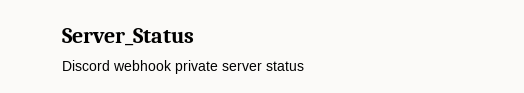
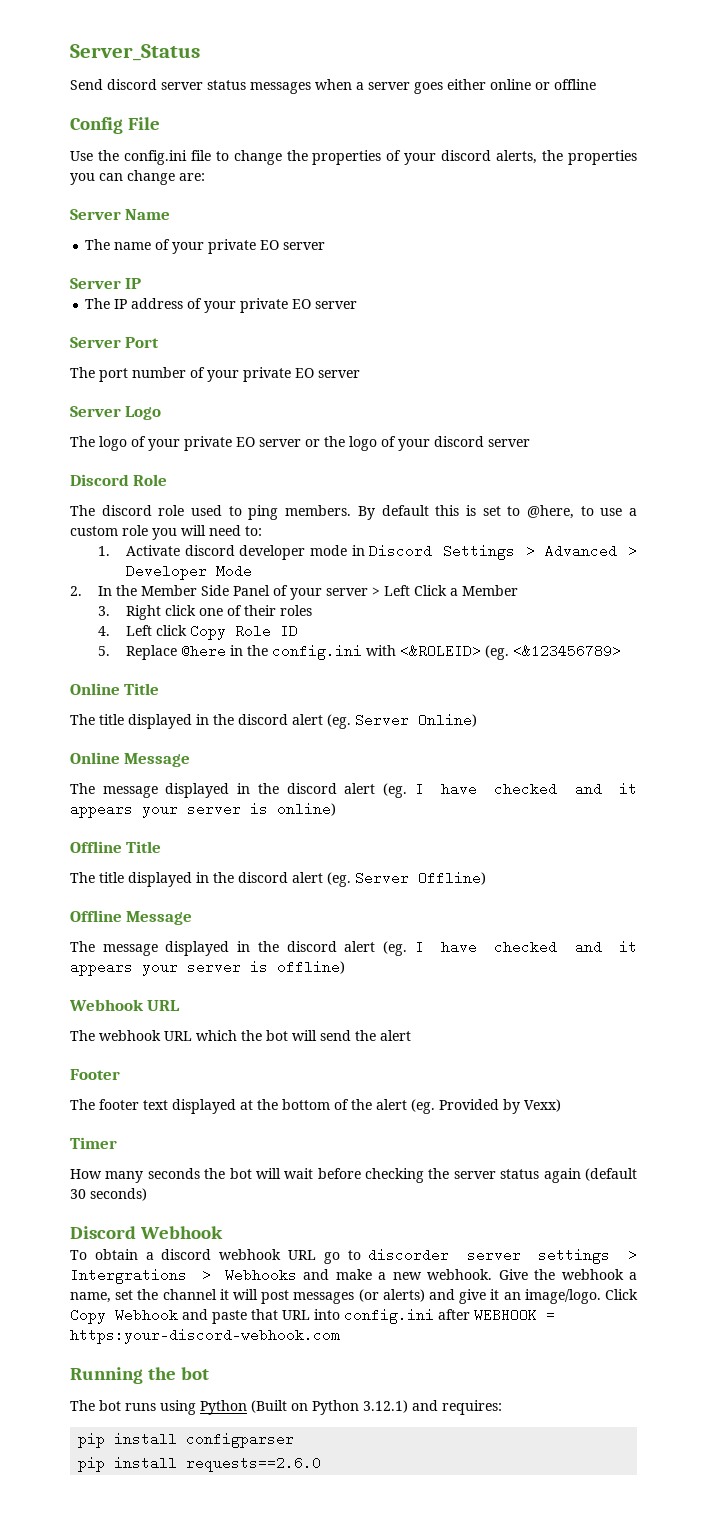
- Discord webhook private server status
+ Send discord server status messages when a server goes either online or offline
+ Config File
+ Use the config.ini file to change the properties of your discord alerts, the properties you can change are:
+ Server Name
+ The name of your private EO server
+ Server IP
+ The IP address of your private EO server
+ Server Port
+ The port number of your private EO server
+ Server Logo
+ The logo of your private EO server or the logo of your discord server
+ Discord Role
+ The discord role used to ping members. By default this is set to @here, to use a custom role you will need to:
+ 1. Activate discord developer mode in Discord Settings > Advanced > Developer Mode
+ 2. In the Member Side Panel of your server > Left Click a Member
+ 3. Right click one of their roles
+ 4. Left click Copy Role ID
+ 5. Replace @here in the config.ini with <&ROLEID> (eg. <&123456789>
+ Online Title
+ The title displayed in the discord alert (eg. Server Online)
+ Online Message
+ The message displayed in the discord alert (eg. I have checked and it appears your server is online)
+ Offline Title
+ The title displayed in the discord alert (eg. Server Offline)
+ Offline Message
+ The message displayed in the discord alert (eg. I have checked and it appears your server is offline)
+ Webhook URL
+ The webhook URL which the bot will send the alert
+ Footer
+ The footer text displayed at the bottom of the alert (eg. Provided by Vexx)
+ Timer
+ How many seconds the bot will wait before checking the server status again (default 30 seconds)
+ Discord Webhook
+ To obtain a discord webhook URL go to discorder server settings > Intergrations > Webhooks and make a new webhook. Give the webhook a name, set the channel it will post messages (or alerts) and give it an image/logo. Click Copy Webhook and paste that URL into config.ini after WEBHOOK = https:your-discord-webhook.com
+ Running the bot
+ The bot runs using Python (Built on Python 3.12.1) and requires:
+ pip install configparser
+ pip install requests==2.6.0

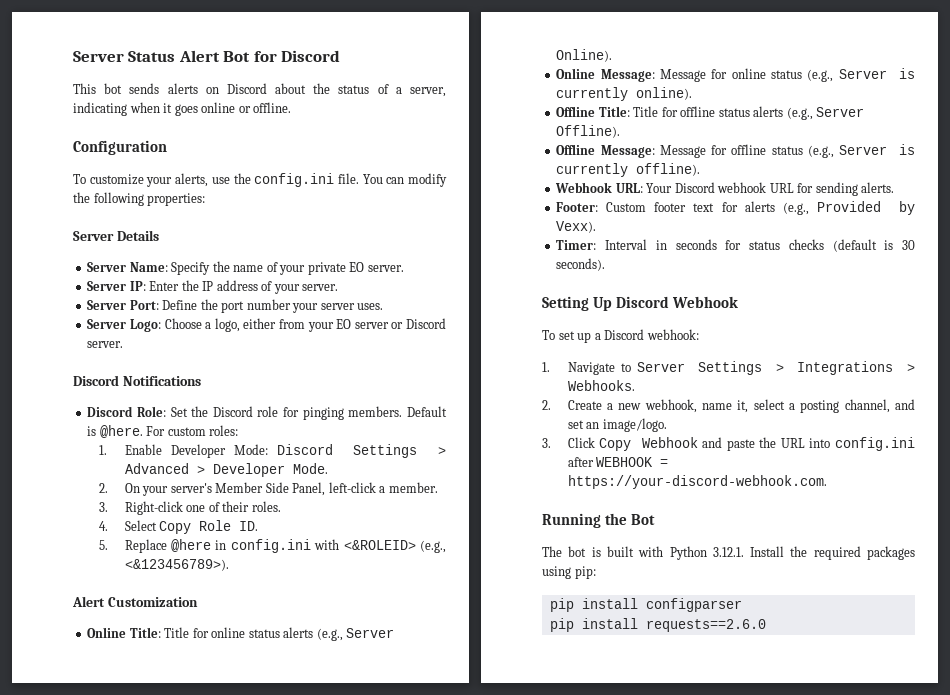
- Server_Status
- Send discord server status messages when a server goes either online or offline
- Config File
- Use the config.ini file to change the properties of your discord alerts, the properties you can change are:
- Server Name
- The name of your private EO server
- Server IP
- The IP address of your private EO server
- Server Port
- The port number of your private EO server
- Server Logo
- The logo of your private EO server or the logo of your discord server
- Discord Role
- The discord role used to ping members. By default this is set to @here, to use a custom role you will need to:
- 1. Activate discord developer mode in Discord Settings > Advanced > Developer Mode
- 2. In the Member Side Panel of your server > Left Click a Member
- 3. Right click one of their roles
+ Server Status Alert Bot for Discord
+ This bot sends alerts on Discord about the status of a server, indicating when it goes online or offline.
+ Configuration
+ To customize your alerts, use the config.ini file. You can modify the following properties:
+ Server Details
+ Server Name: Specify the name of your private EO server.
+ Server IP: Enter the IP address of your server.
+ Server Port: Define the port number your server uses.
+ Server Logo: Choose a logo, either from your EO server or Discord server.
+ Discord Notifications
+ Discord Role: Set the Discord role for pinging members. Default is @here. For custom roles:
+ 1. Enable Developer Mode: Discord Settings > Advanced > Developer Mode.
+ 2. On your server's Member Side Panel, left-click a member.
+ 3. Right-click one of their roles.
- 4. Left click Copy Role ID
+ 4. Select Copy Role ID.
- 5. Replace @here in the config.ini with <&ROLEID> (eg. <&123456789>
- Online Title
- The title displayed in the discord alert (eg. Server Online)
- Online Message
- The message displayed in the discord alert (eg. I have checked and it appears your server is online)
- Offline Title
- The title displayed in the discord alert (eg. Server Offline)
- Offline Message
- The message displayed in the discord alert (eg. I have checked and it appears your server is offline)
- Webhook URL
- The webhook URL which the bot will send the alert
- Footer
- The footer text displayed at the bottom of the alert (eg. Provided by Vexx)
- Timer
- How many seconds the bot will wait before checking the server status again (default 30 seconds)
- Discord Webhook
- To obtain a discord webhook URL go to discorder server settings > Intergrations > Webhooks and make a new webhook. Give the webhook a name, set the channel it will post messages (or alerts) and give it an image/logo. Click Copy Webhook and paste that URL into config.ini after WEBHOOK = https:your-discord-webhook.com
+ 5. Replace @here in config.ini with <&ROLEID> (e.g., <&123456789>).
+ Alert Customization
+ Online Title: Title for online status alerts (e.g., Server Online).
+ Online Message: Message for online status (e.g., Server is currently online).
+ Offline Title: Title for offline status alerts (e.g., Server Offline).
+ Offline Message: Message for offline status (e.g., Server is currently offline).
+ Webhook URL: Your Discord webhook URL for sending alerts.
+ Footer: Custom footer text for alerts (e.g., Provided by Vexx).
+ Timer: Interval in seconds for status checks (default is 30 seconds).
+ Setting Up Discord Webhook
+ To set up a Discord webhook:
+ 1. Navigate to Server Settings > Integrations > Webhooks.
+ 2. Create a new webhook, name it, select a posting channel, and set an image/logo.
+ 3. Click Copy Webhook and paste the URL into config.ini after WEBHOOK = https://your-discord-webhook.com.
- Running the bot
+ Running the Bot
- The bot runs using Python (Built on Python 3.12.1) and requires:
+ The bot is built with Python 3.12.1. Install the required packages using pip:

